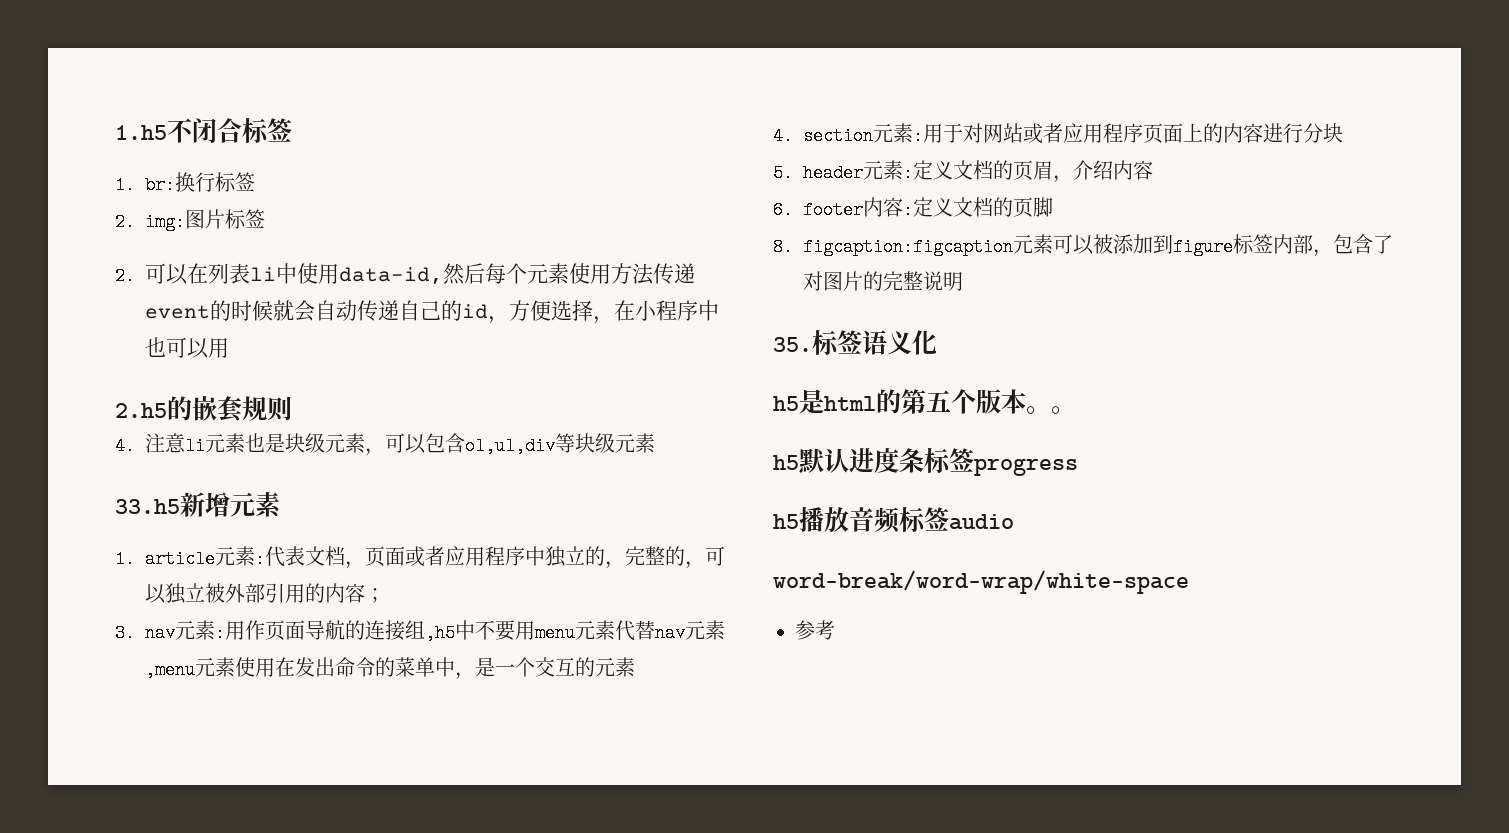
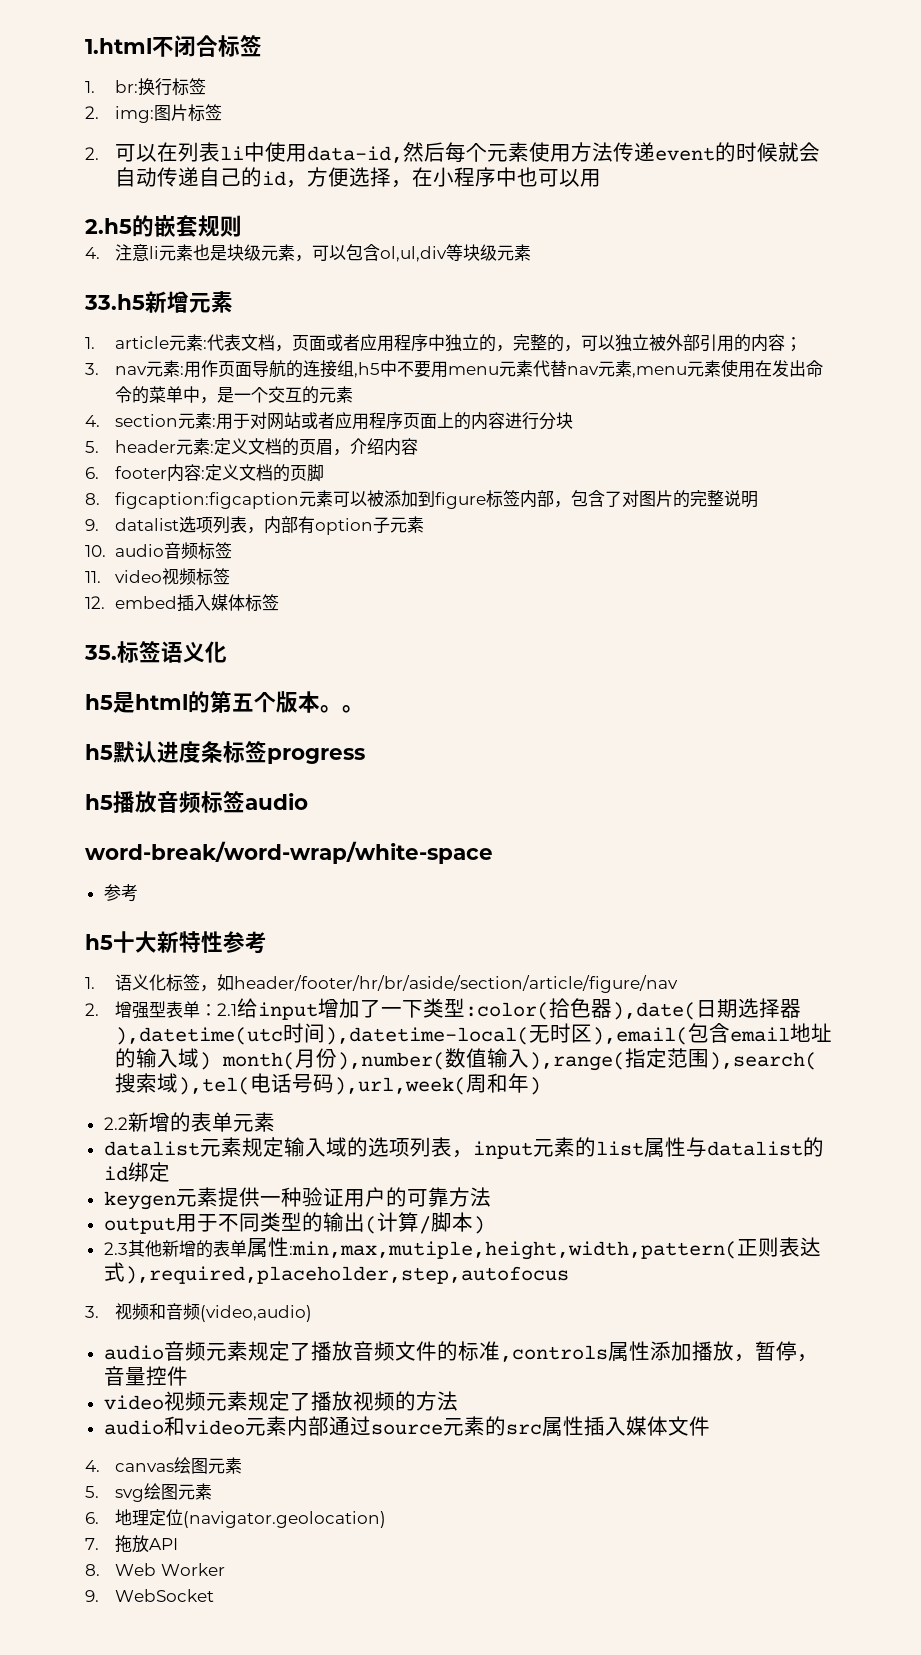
- 1.h5不闭合标签
+ 1.html不闭合标签
+ 9. datalist选项列表，内部有option子元素
+ 10. audio音频标签
+ 11. video视频标签
+ 12. embed插入媒体标签
+ h5十大新特性参考
+ 1.语义化标签，如header/footer/hr/br/aside/section/article/figure/nav
+ 2.增强型表单：2.1给input增加了一下类型:color(拾色器),date(日期选择器),datetime(utc时间),datetime-local(无时区),email(包含email地址的输入域) month(月份),number(数值输入),range(指定范围),search(搜索域),tel(电话号码),url,week(周和年)
+ 2.2新增的表单元素
+ datalist元素规定输入域的选项列表，input元素的list属性与datalist的id绑定
+ keygen元素提供一种验证用户的可靠方法
+ output用于不同类型的输出(计算/脚本)
+ 2.3其他新增的表单属性:min,max,mutiple,height,width,pattern(正则表达式),required,placeholder,step,autofocus
+ 3.视频和音频(video,audio)
+ audio音频元素规定了播放音频文件的标准,controls属性添加播放，暂停，音量控件
+ video视频元素规定了播放视频的方法
+ audio和video元素内部通过source元素的src属性插入媒体文件
+ 4. canvas绘图元素
+ 5. svg绘图元素
+ 6.地理定位(navigator.geolocation)
+ 7.拖放API
+ 8. Web Worker
+ 9. WebSocket

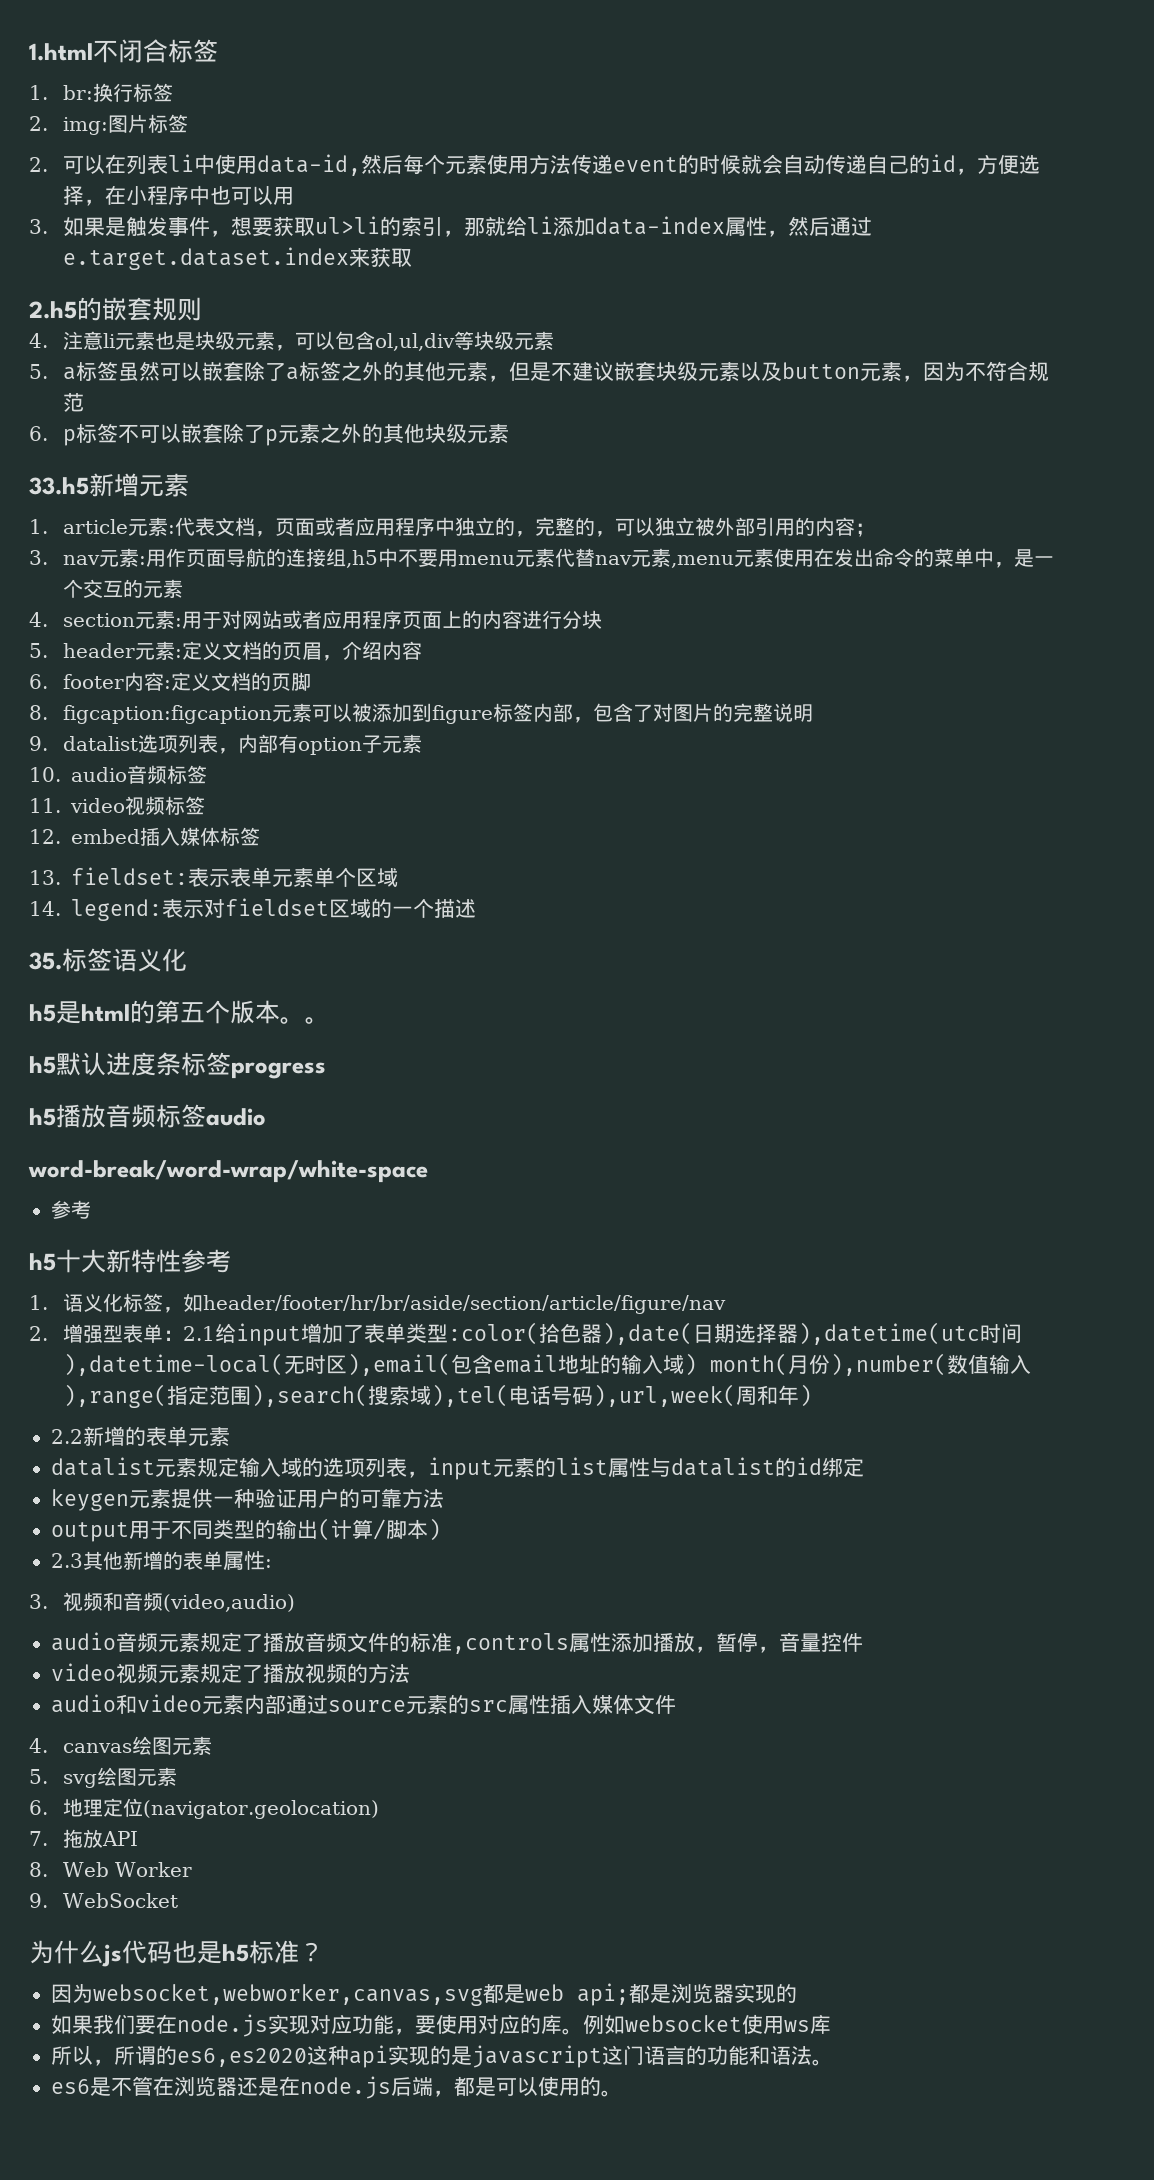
+ 3.如果是触发事件，想要获取ul>li的索引，那就给li添加data-index属性，然后通过e.target.dataset.index来获取
+ 5. a标签虽然可以嵌套除了a标签之外的其他元素，但是不建议嵌套块级元素以及button元素，因为不符合规范
+ 6. p标签不可以嵌套除了p元素之外的其他块级元素
+ 13. fieldset:表示表单元素单个区域
+ 14. legend:表示对fieldset区域的一个描述
- 2.增强型表单：2.1给input增加了一下类型:color(拾色器),date(日期选择器),datetime(utc时间),datetime-local(无时区),email(包含email地址的输入域) month(月份),number(数值输入),range(指定范围),search(搜索域),tel(电话号码),url,week(周和年)
+ 2.增强型表单：2.1给input增加了表单类型:color(拾色器),date(日期选择器),datetime(utc时间),datetime-local(无时区),email(包含email地址的输入域) month(月份),number(数值输入),range(指定范围),search(搜索域),tel(电话号码),url,week(周和年)
- 2.3其他新增的表单属性:min,max,mutiple,height,width,pattern(正则表达式),required,placeholder,step,autofocus
+ 2.3其他新增的表单属性:
+ 为什么js代码也是h5标准？
+ 因为websocket,webworker,canvas,svg都是web api;都是浏览器实现的
+ 如果我们要在node.js实现对应功能，要使用对应的库。例如websocket使用ws库
+ 所以，所谓的es6,es2020这种api实现的是javascript这门语言的功能和语法。
+ es6是不管在浏览器还是在node.js后端，都是可以使用的。

